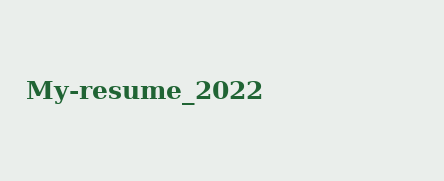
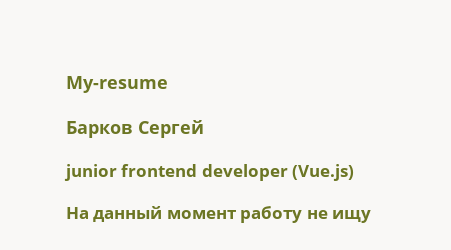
- My-resume_2022
+ My-resume
+ Барков Сергей
+ junior frontend developer (Vue.js)
+ На данный момент работу не ищу

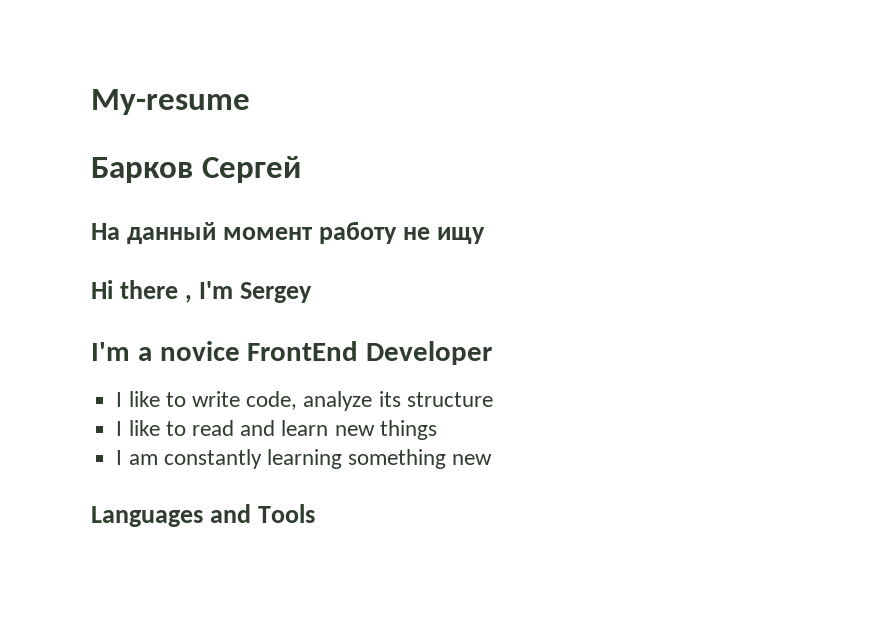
- junior frontend developer (Vue.js)
+ Hi there , I'm Sergey
+ I'm a novice FrontEnd Developer
+ I like to write code, analyze its structure
+ I like to read and learn new things
+ I am constantly learning something new
+ Languages and Tools

